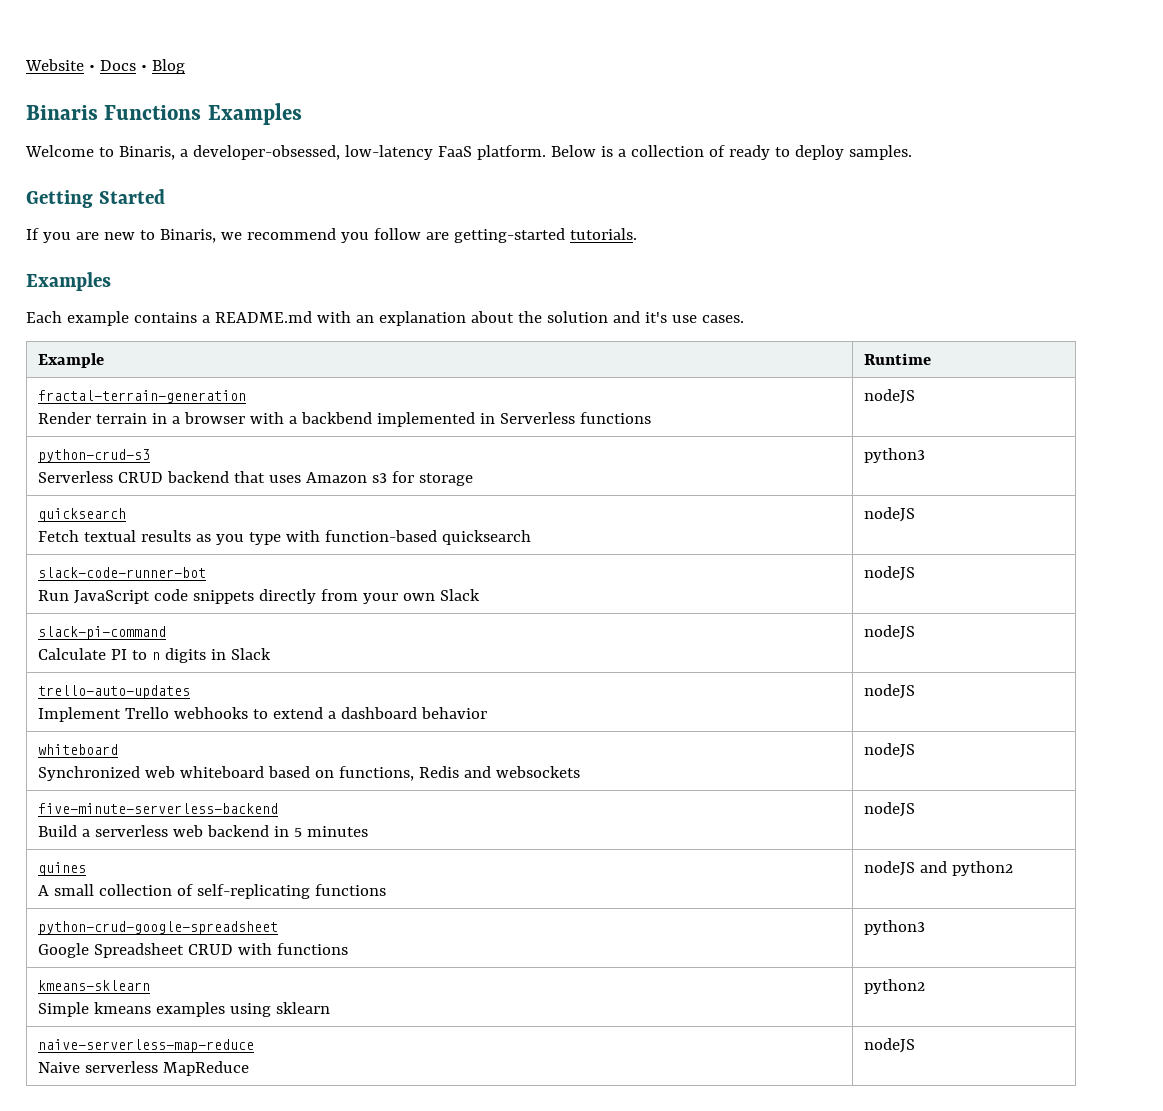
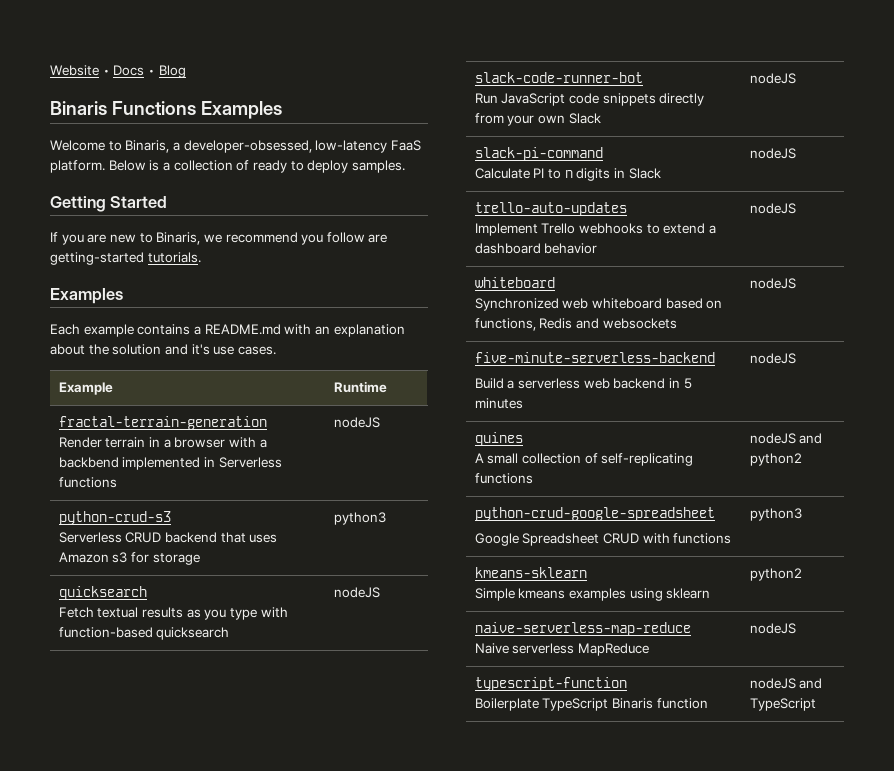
+ typescript-function
+ Boilerplate TypeScript Binaris function | nodeJS and TypeScript

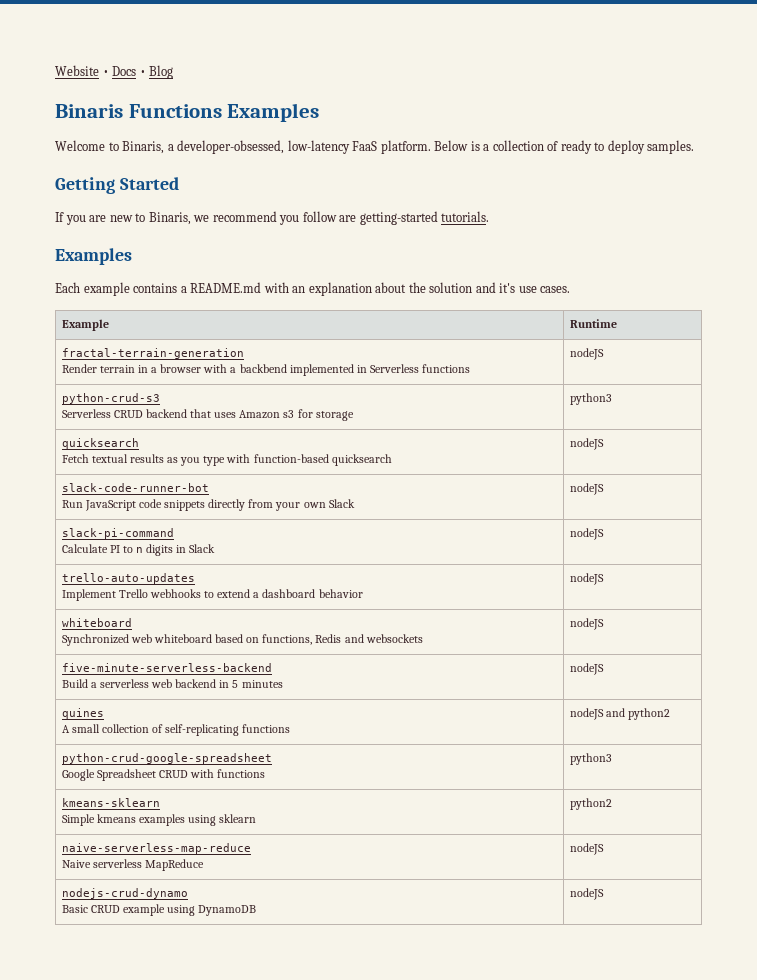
- typescript-function
- Boilerplate TypeScript Binaris function | nodeJS and TypeScript
+ nodejs-crud-dynamo
+ Basic CRUD example using DynamoDB | nodeJS

